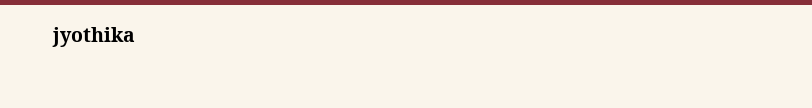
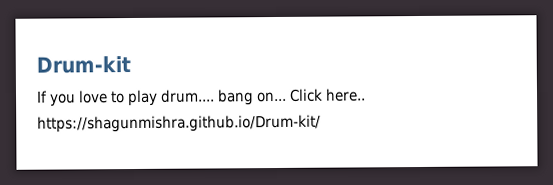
- jyothika
+ Drum-kit
+ If you love to play drum.... bang on... Click here.. https://shagunmishra.github.io/Drum-kit/

